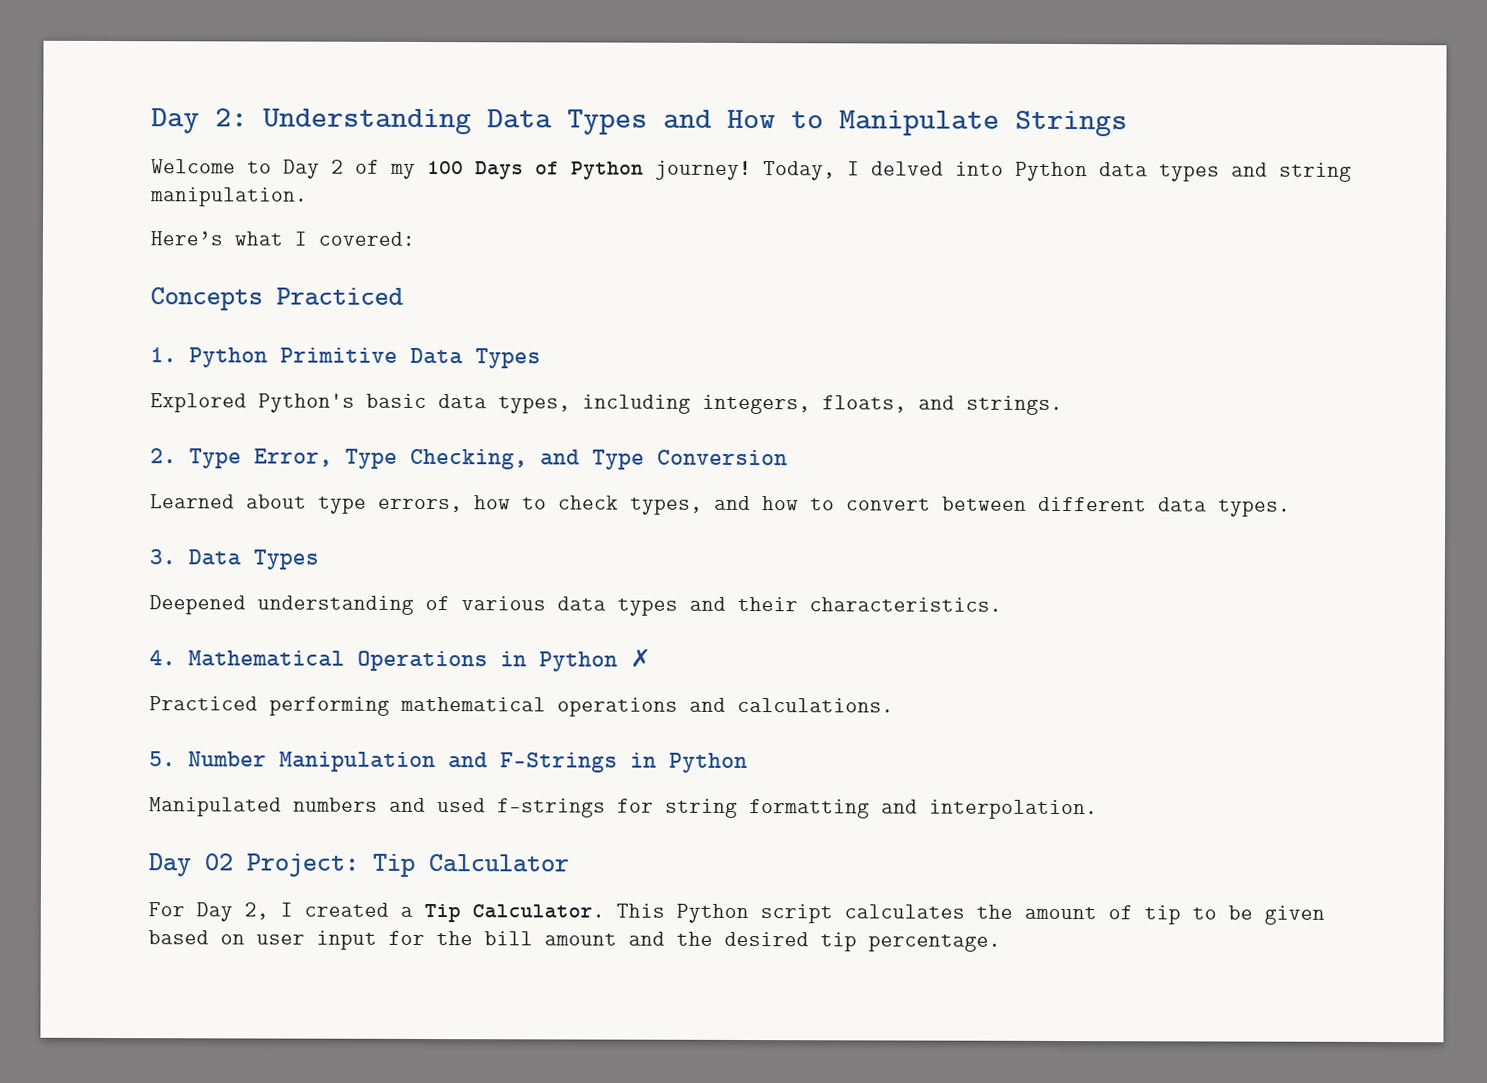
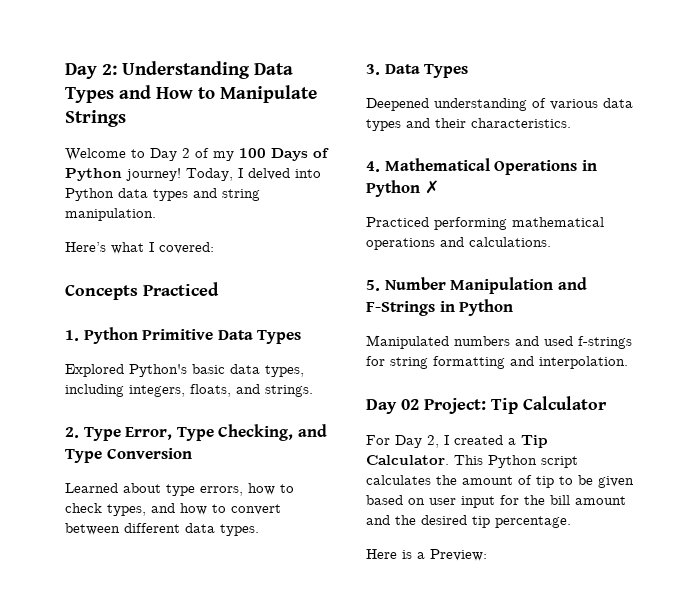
+ Here is a Preview:

